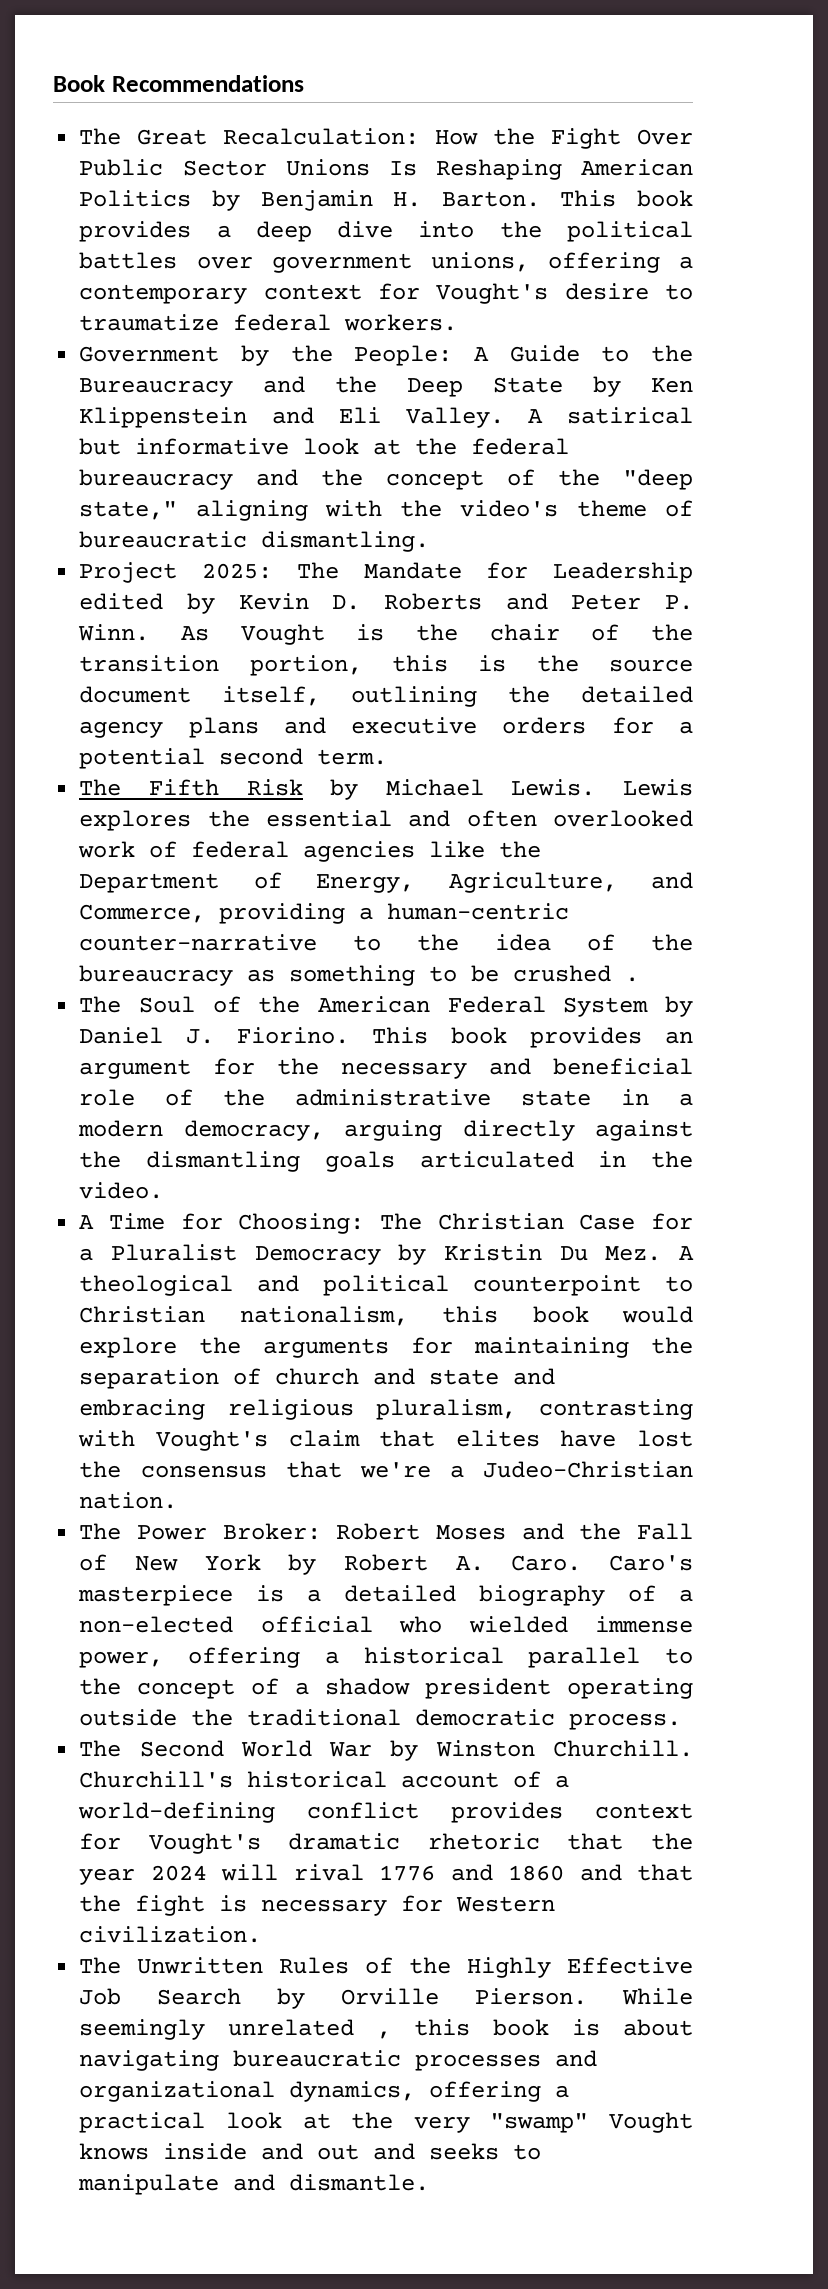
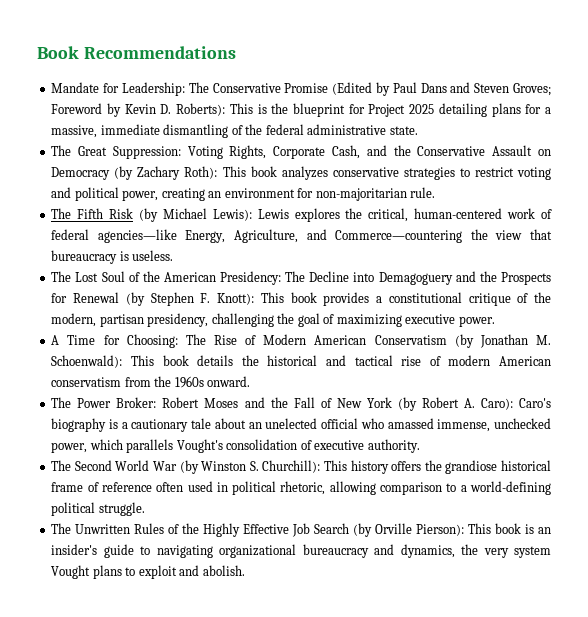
- The Great Recalculation: How the Fight Over Public Sector Unions Is Reshaping American Politics by Benjamin H. Barton. This book provides a deep dive into the political battles over government unions, offering a contemporary context for Vought's desire to traumatize federal workers.
- Government by the People: A Guide to the Bureaucracy and the Deep State by Ken Klippenstein and Eli Valley. A satirical but informative look at the federal bureaucracy and the concept of the "deep state," aligning with the video's theme of bureaucratic dismantling.
- Project 2025: The Mandate for Leadership edited by Kevin D. Roberts and Peter P. Winn. As Vought is the chair of the transition portion, this is the source document itself, outlining the detailed agency plans and executive orders for a potential second term.
- The Fifth Risk by Michael Lewis. Lewis explores the essential and often overlooked work of federal agencies like the Department of Energy, Agriculture, and Commerce, providing a human-centric counter-narrative to the idea of the bureaucracy as something to be crushed .
- The Soul of the American Federal System by Daniel J. Fiorino. This book provides an argument for the necessary and beneficial role of the administrative state in a modern democracy, arguing directly against the dismantling goals articulated in the video.
+ Mandate for Leadership: The Conservative Promise (Edited by Paul Dans and Steven Groves; Foreword by Kevin D. Roberts): This is the blueprint for Project 2025 detailing plans for a massive, immediate dismantling of the federal administrative state.
+ The Great Suppression: Voting Rights, Corporate Cash, and the Conservative Assault on Democracy (by Zachary Roth): This book analyzes conservative strategies to restrict voting and political power, creating an environment for non-majoritarian rule.
+ The Fifth Risk (by Michael Lewis): Lewis explores the critical, human-centered work of federal agencies—like Energy, Agriculture, and Commerce—countering the view that bureaucracy is useless.
+ The Lost Soul of the American Presidency: The Decline into Demagoguery and the Prospects for Renewal (by Stephen F. Knott): This book provides a constitutional critique of the modern, partisan presidency, challenging the goal of maximizing executive power.
- A Time for Choosing: The Christian Case for a Pluralist Democracy by Kristin Du Mez. A theological and political counterpoint to Christian nationalism, this book would explore the arguments for maintaining the separation of church and state and embracing religious pluralism, contrasting with Vought's claim that elites have lost the consensus that we're a Judeo-Christian nation.
+ A Time for Choosing: The Rise of Modern American Conservatism (by Jonathan M. Schoenwald): This book details the historical and tactical rise of modern American conservatism from the 1960s onward.
- The Power Broker: Robert Moses and the Fall of New York by Robert A. Caro. Caro's masterpiece is a detailed biography of a non-elected official who wielded immense power, offering a historical parallel to the concept of a shadow president operating outside the traditional democratic process.
- The Second World War by Winston Churchill. Churchill's historical account of a world-defining conflict provides context for Vought's dramatic rhetoric that the year 2024 will rival 1776 and 1860 and that the fight is necessary for Western civilization.
+ The Power Broker: Robert Moses and the Fall of New York (by Robert A. Caro): Caro's biography is a cautionary tale about an unelected official who amassed immense, unchecked power, which parallels Vought's consolidation of executive authority.
+ The Second World War (by Winston S. Churchill): This history offers the grandiose historical frame of reference often used in political rhetoric, allowing comparison to a world-defining political struggle.
- The Unwritten Rules of the Highly Effective Job Search by Orville Pierson. While seemingly unrelated , this book is about navigating bureaucratic processes and organizational dynamics, offering a practical look at the very "swamp" Vought knows inside and out and seeks to manipulate and dismantle.
+ The Unwritten Rules of the Highly Effective Job Search (by Orville Pierson): This book is an insider's guide to navigating organizational bureaucracy and dynamics, the very system Vought plans to exploit and abolish.

